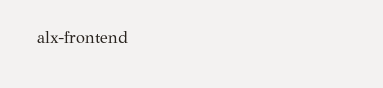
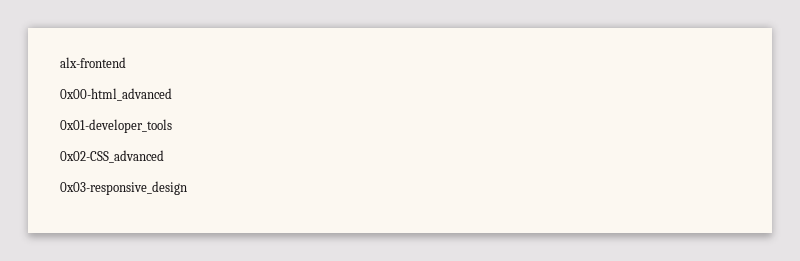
+ 0x00-html_advanced
+ 0x01-developer_tools
+ 0x02-CSS_advanced
+ 0x03-responsive_design

